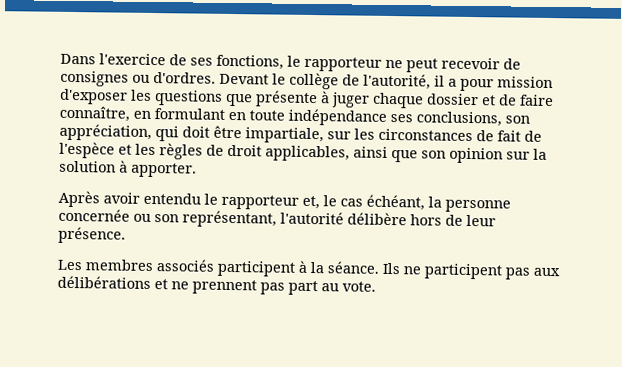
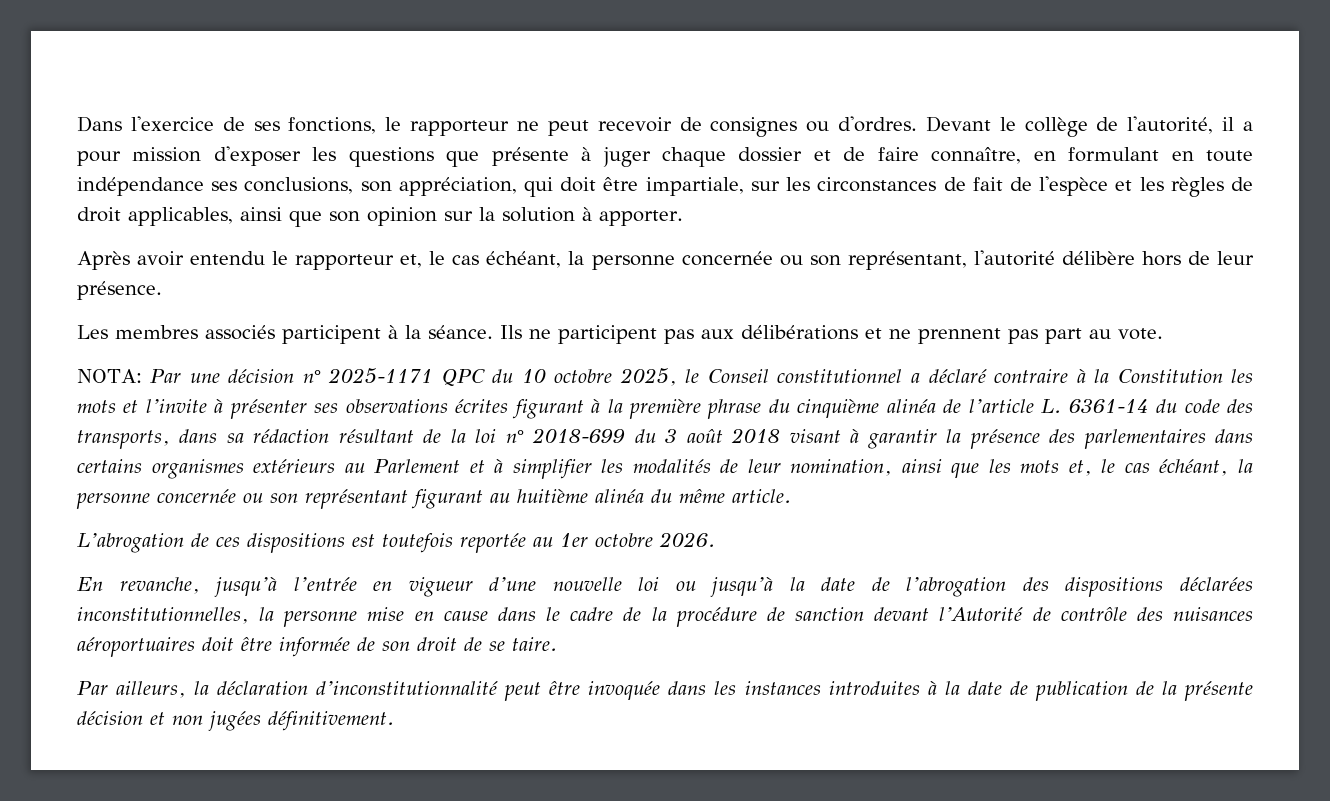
+ NOTA: Par une décision n° 2025-1171 QPC du 10 octobre 2025, le Conseil constitutionnel a déclaré contraire à la Constitution les mots et l’invite à présenter ses observations écrites figurant à la première phrase du cinquième alinéa de l’article L. 6361-14 du code des transports, dans sa rédaction résultant de la loi n° 2018-699 du 3 août 2018 visant à garantir la présence des parlementaires dans certains organismes extérieurs au Parlement et à simplifier les modalités de leur nomination, ainsi que les mots et, le cas échéant, la personne concernée ou son représentant figurant au huitième alinéa du même article.
+ L’abrogation de ces dispositions est toutefois reportée au 1er octobre 2026.
+ En revanche, jusqu’à l’entrée en vigueur d’une nouvelle loi ou jusqu’à la date de l’abrogation des dispositions déclarées inconstitutionnelles, la personne mise en cause dans le cadre de la procédure de sanction devant l’Autorité de contrôle des nuisances aéroportuaires doit être informée de son droit de se taire.
+ Par ailleurs, la déclaration d’inconstitutionnalité peut être invoquée dans les instances introduites à la date de publication de la présente décision et non jugées définitivement.

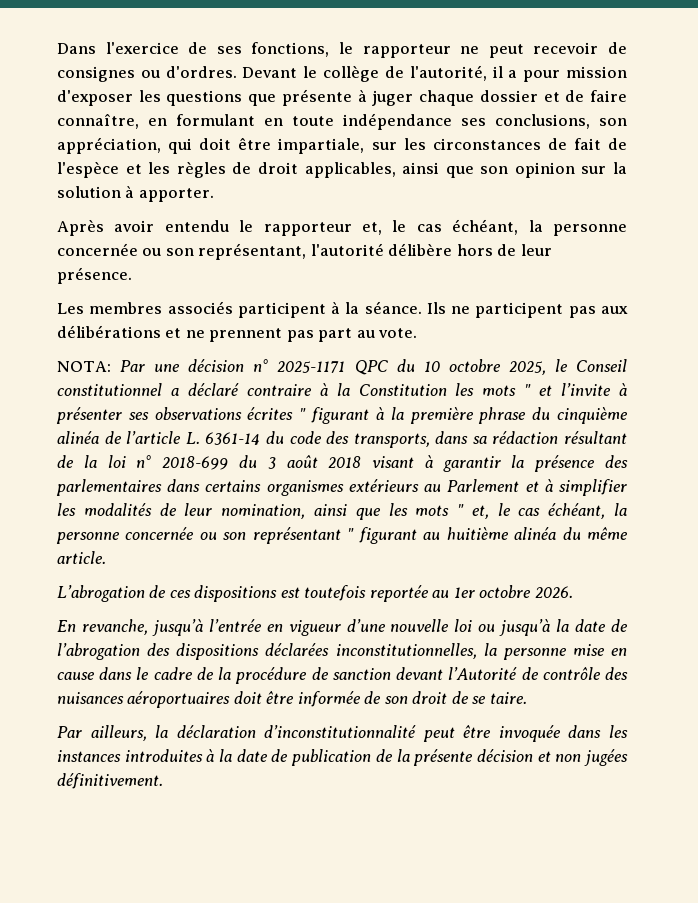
- Par une décision n° 2025-1171 QPC du 10 octobre 2025, le Conseil constitutionnel a déclaré contraire à la Constitution les mots et l’invite à présenter ses observations écrites figurant à la première phrase du cinquième alinéa de l’article L. 6361-14 du code des transports, dans sa rédaction résultant de la loi n° 2018-699 du 3 août 2018 visant à garantir la présence des parlementaires dans certains organismes extérieurs au Parlement et à simplifier les modalités de leur nomination, ainsi que les mots et, le cas échéant, la personne concernée ou son représentant figurant au huitième alinéa du même article.
+ Par une décision n° 2025-1171 QPC du 10 octobre 2025, le Conseil constitutionnel a déclaré contraire à la Constitution les mots " et l’invite à présenter ses observations écrites " figurant à la première phrase du cinquième alinéa de l’article L. 6361-14 du code des transports, dans sa rédaction résultant de la loi n° 2018-699 du 3 août 2018 visant à garantir la présence des parlementaires dans certains organismes extérieurs au Parlement et à simplifier les modalités de leur nomination, ainsi que les mots " et, le cas échéant, la personne concernée ou son représentant " figurant au huitième alinéa du même article.

